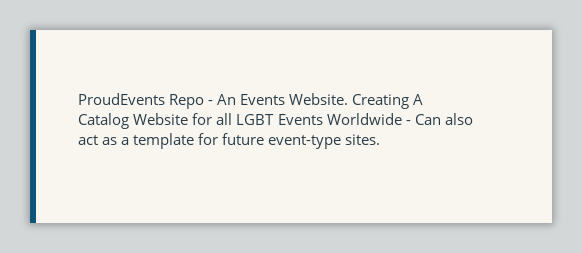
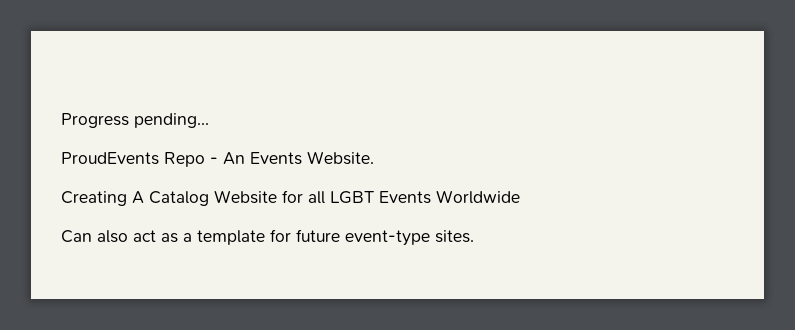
+ Progress pending...
- ProudEvents Repo - An Events Website. Creating A Catalog Website for all LGBT Events Worldwide - Can also act as a template for future event-type sites.
+ ProudEvents Repo - An Events Website.
+ Creating A Catalog Website for all LGBT Events Worldwide
+ Can also act as a template for future event-type sites.

